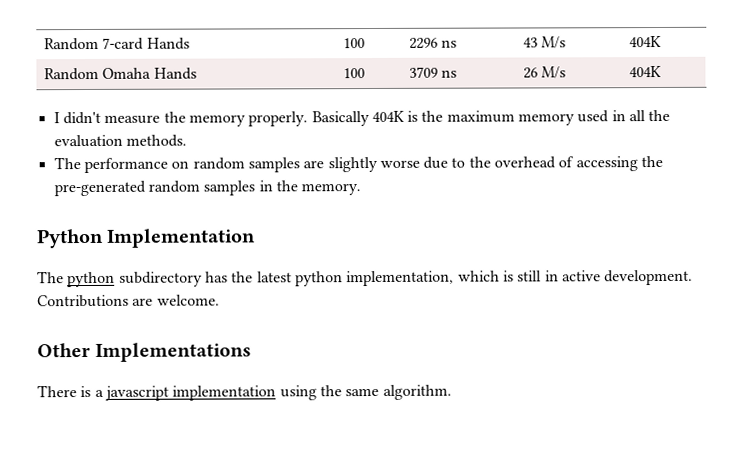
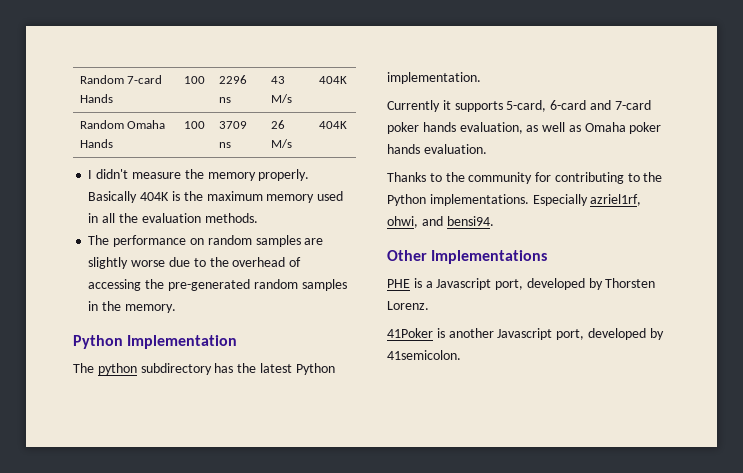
- The python subdirectory has the latest python implementation, which is still in active development. Contributions are welcome.
+ The python subdirectory has the latest Python implementation.
+ Currently it supports 5-card, 6-card and 7-card poker hands evaluation, as well as Omaha poker hands evaluation.
+ Thanks to the community for contributing to the Python implementations. Especially azriel1rf, ohwi, and bensi94.
- There is a javascript implementation using the same algorithm.
+ PHE is a Javascript port, developed by Thorsten Lorenz.
+ 41Poker is another Javascript port, developed by 41semicolon.

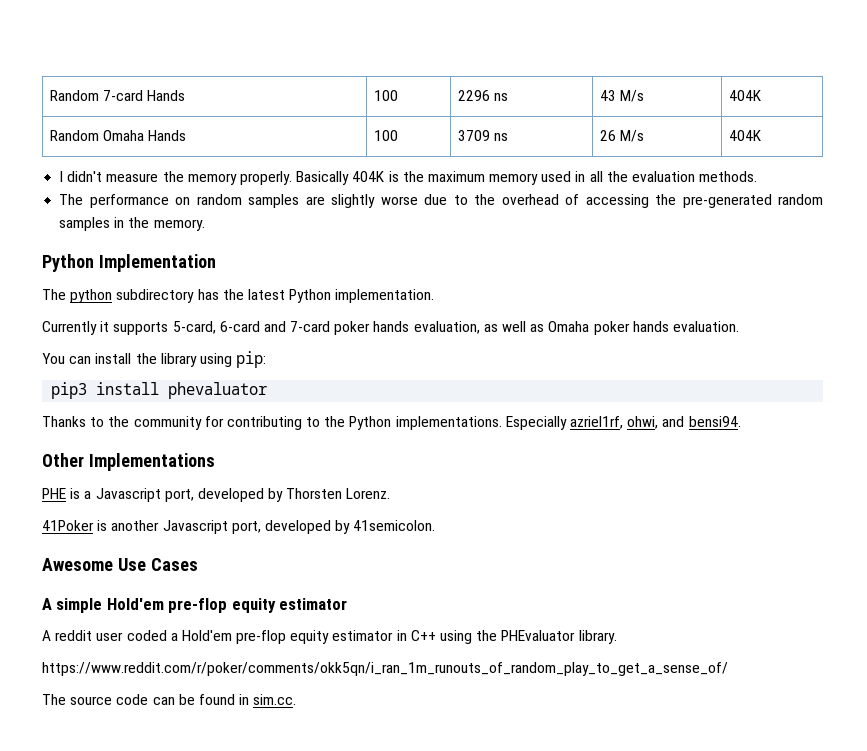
+ You can install the library using pip:
+ pip3 install phevaluator
+ Awesome Use Cases
+ A simple Hold'em pre-flop equity estimator
+ A reddit user coded a Hold'em pre-flop equity estimator in C++ using the PHEvaluator library.
+ https://www.reddit.com/r/poker/comments/okk5qn/i_ran_1m_runouts_of_random_play_to_get_a_sense_of/
+ The source code can be found in sim.cc.

